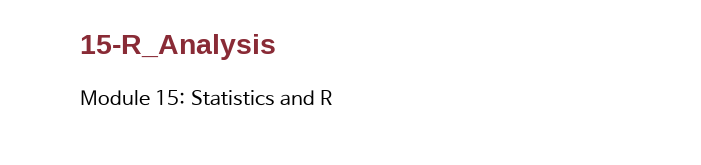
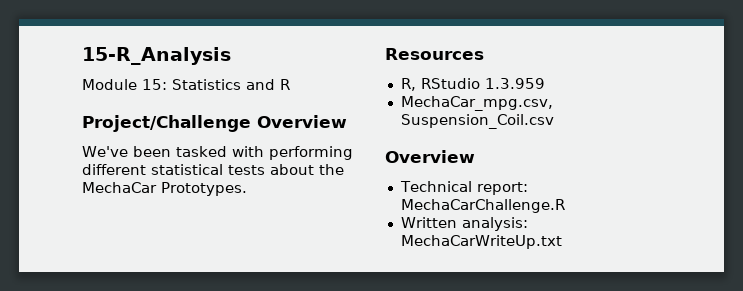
+ Project/Challenge Overview
+ We've been tasked with performing different statistical tests about the MechaCar Prototypes.
+ Resources
+ R, RStudio 1.3.959
+ MechaCar_mpg.csv, Suspension_Coil.csv
+ Overview
+ Technical report: MechaCarChallenge.R
+ Written analysis: MechaCarWriteUp.txt

